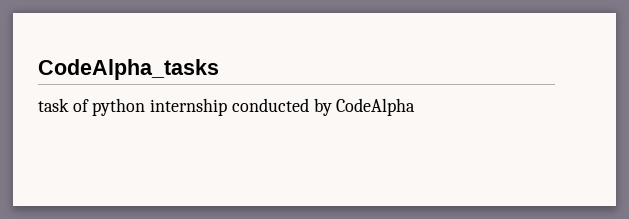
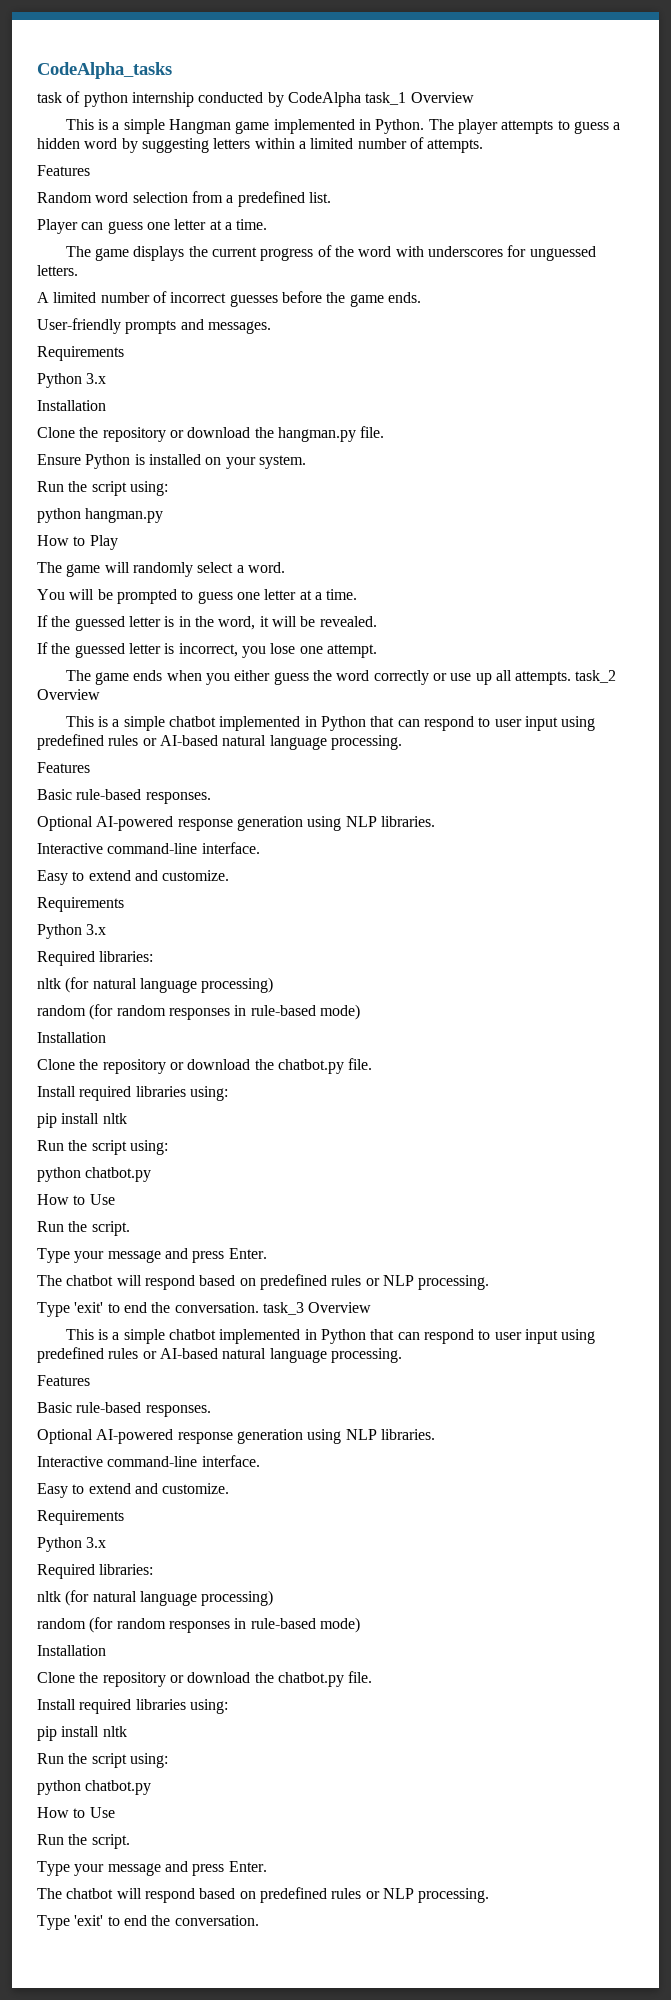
- task of python internship conducted by CodeAlpha
+ task of python internship conducted by CodeAlpha task_1 Overview
+ This is a simple Hangman game implemented in Python. The player attempts to guess a hidden word by suggesting letters within a limited number of attempts.
+ Features
+ Random word selection from a predefined list.
+ Player can guess one letter at a time.
+ The game displays the current progress of the word with underscores for unguessed letters.
+ A limited number of incorrect guesses before the game ends.
+ User-friendly prompts and messages.
+ Requirements
+ Python 3.x
+ Installation
+ Clone the repository or download the hangman.py file.
+ Ensure Python is installed on your system.
+ Run the script using:
+ python hangman.py
+ How to Play
+ The game will randomly select a word.
+ You will be prompted to guess one letter at a time.
+ If the guessed letter is in the word, it will be revealed.
+ If the guessed letter is incorrect, you lose one attempt.
+ The game ends when you either guess the word correctly or use up all attempts. task_2 Overview
+ This is a simple chatbot implemented in Python that can respond to user input using predefined rules or AI-based natural language processing.
+ Features
+ Basic rule-based responses.
+ Optional AI-powered response generation using NLP libraries.
+ Interactive command-line interface.
+ Easy to extend and customize.
+ Requirements
+ Python 3.x
+ Required libraries:
+ nltk (for natural language processing)
+ random (for random responses in rule-based mode)
+ Installation
+ Clone the repository or download the chatbot.py file.
+ Install required libraries using:
+ pip install nltk
+ Run the script using:
+ python chatbot.py
+ How to Use
+ Run the script.
+ Type your message and press Enter.
+ The chatbot will respond based on predefined rules or NLP processing.
+ Type 'exit' to end the conversation. task_3 Overview
+ This is a simple chatbot implemented in Python that can respond to user input using predefined rules or AI-based natural language processing.
+ Features
+ Basic rule-based responses.
+ Optional AI-powered response generation using NLP libraries.
+ Interactive command-line interface.
+ Easy to extend and customize.
+ Requirements
+ Python 3.x
+ Required libraries:
+ nltk (for natural language processing)
+ random (for random responses in rule-based mode)
+ Installation
+ Clone the repository or download the chatbot.py file.
+ Install required libraries using:
+ pip install nltk
+ Run the script using:
+ python chatbot.py
+ How to Use
+ Run the script.
+ Type your message and press Enter.
+ The chatbot will respond based on predefined rules or NLP processing.
+ Type 'exit' to end the conversation.

